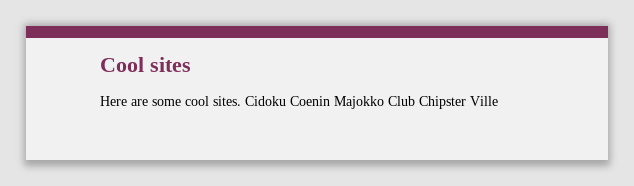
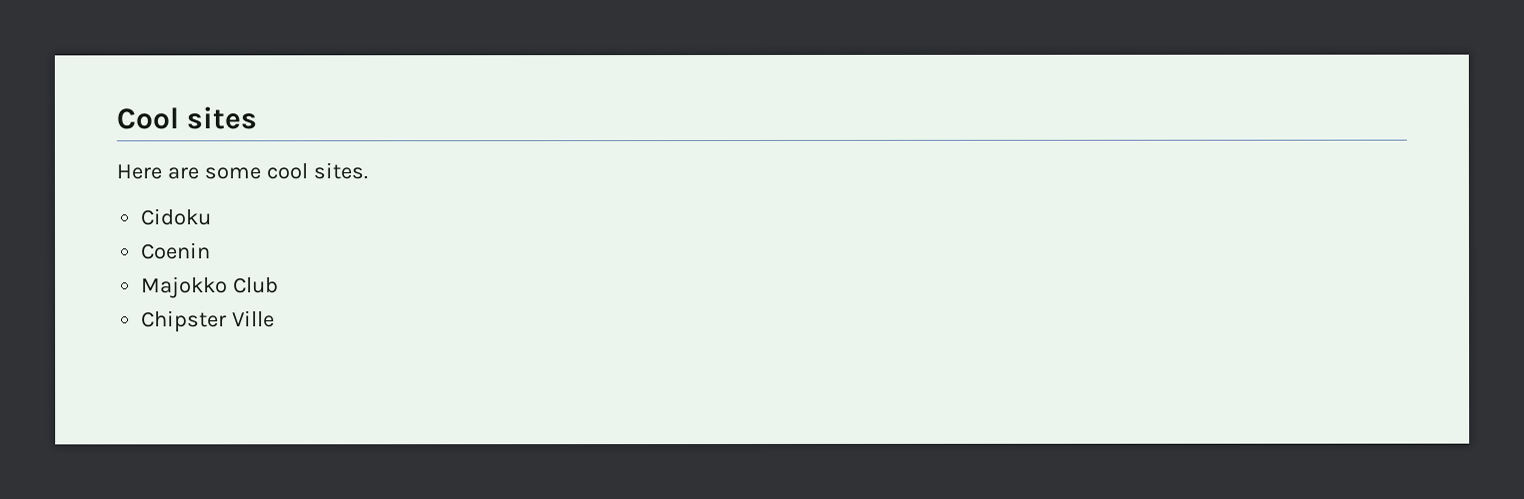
- Here are some cool sites. Cidoku Coenin Majokko Club Chipster Ville
+ Here are some cool sites.
+ Cidoku
+ Coenin
+ Majokko Club
+ Chipster Ville

